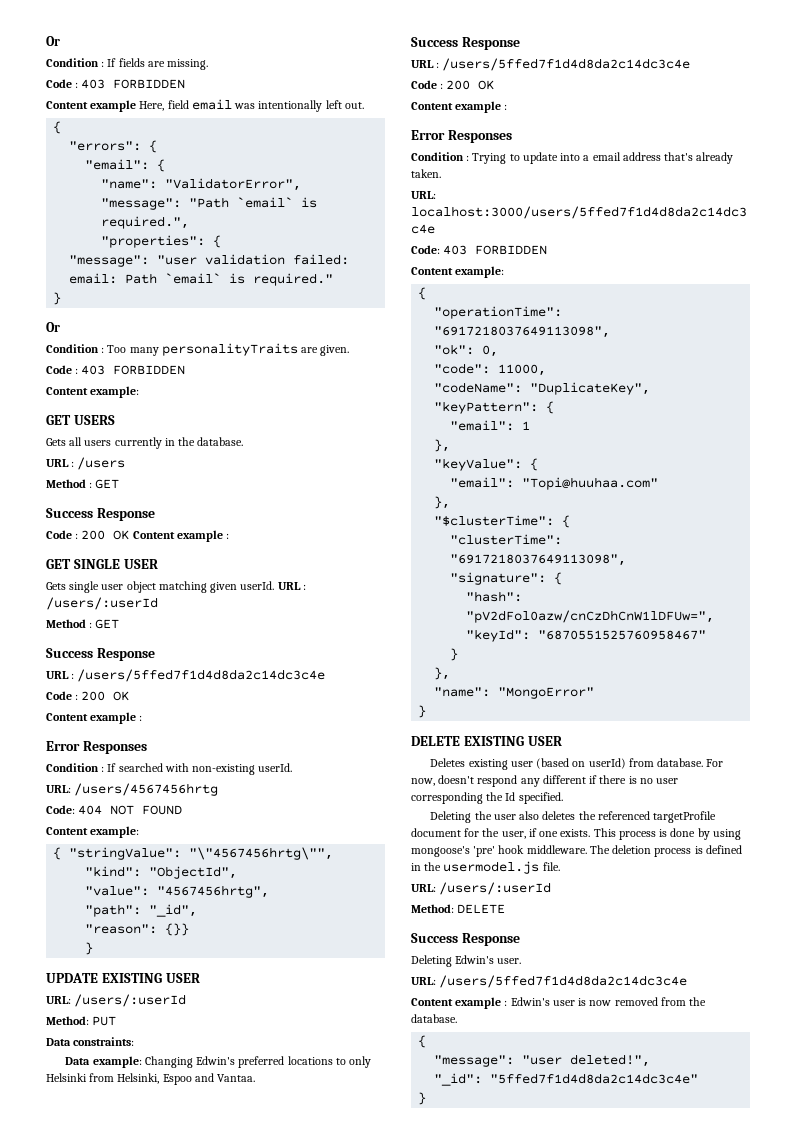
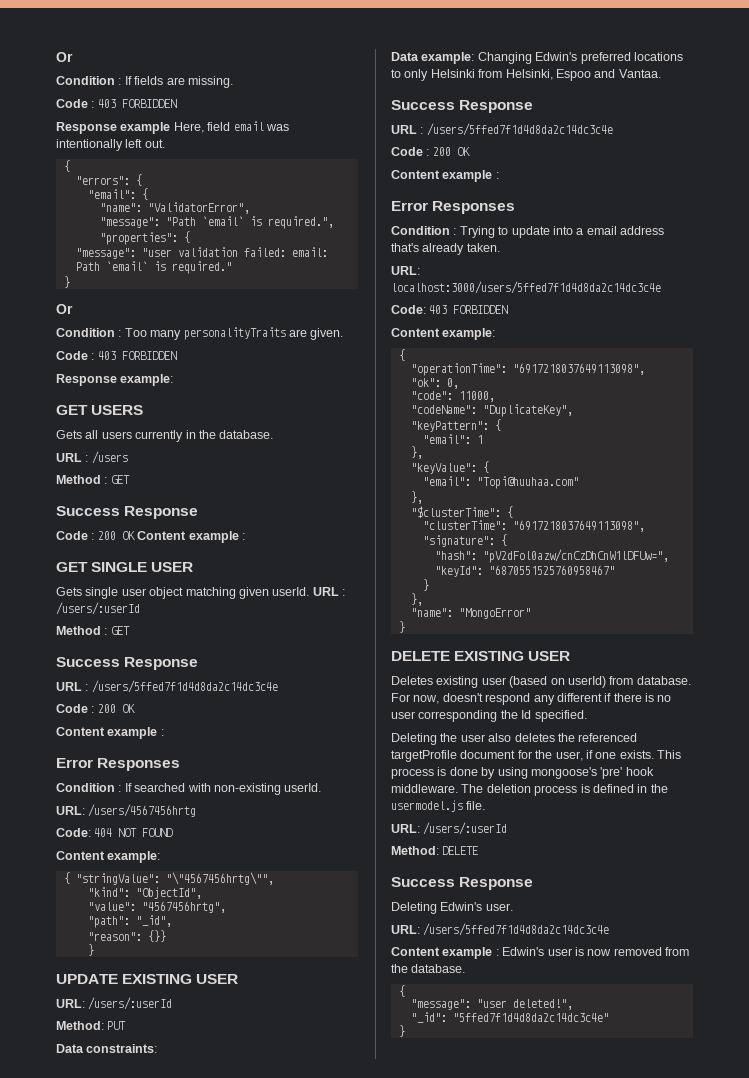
- Content example Here, field email was intentionally left out.
+ Response example Here, field email was intentionally left out.
  Condition : Too many personalityTraits are given.
  Code : 403 FORBIDDEN
- Content example:
+ Response example:

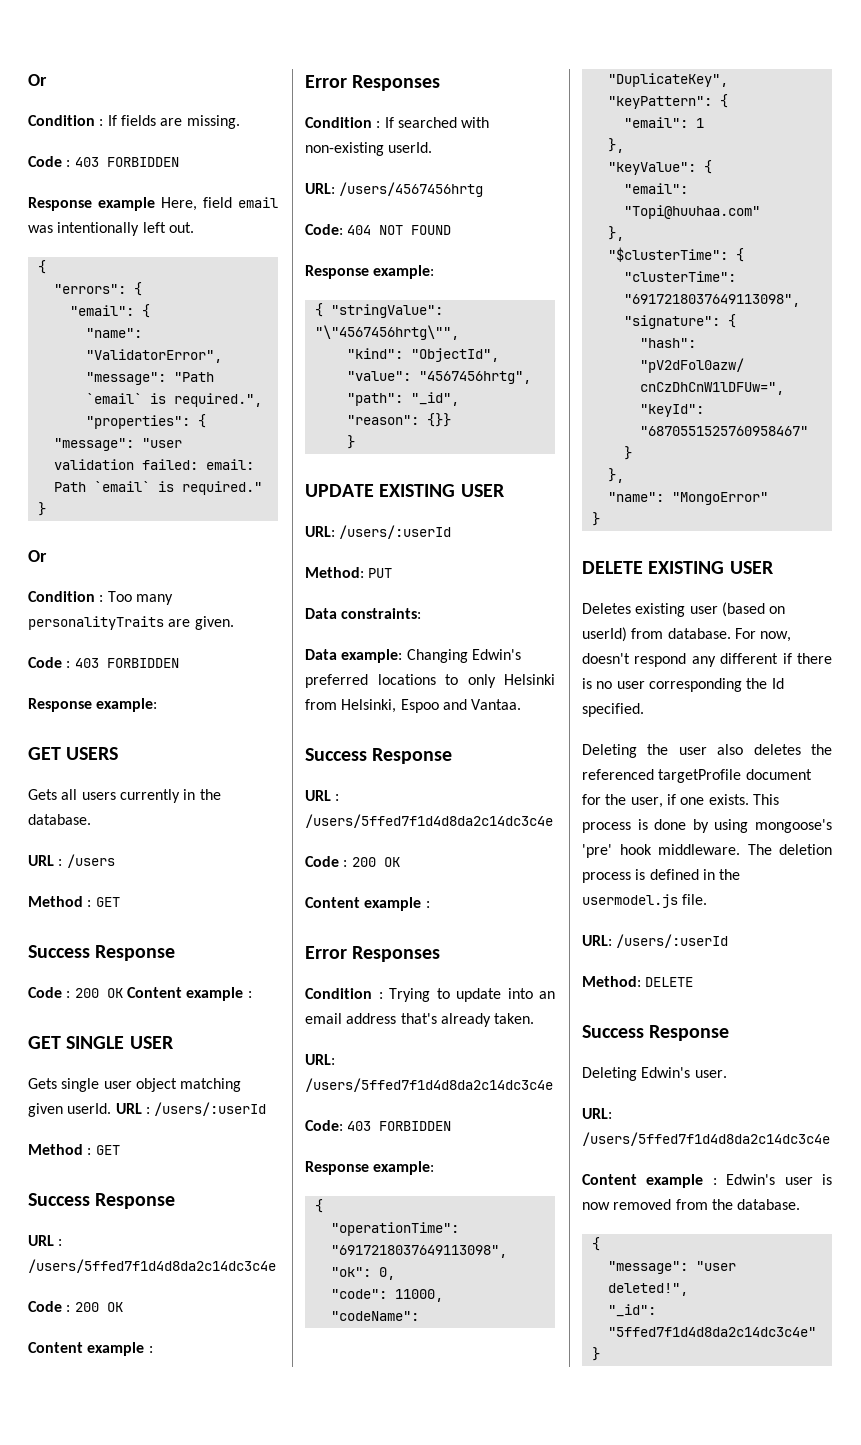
  Code: 404 NOT FOUND
- Content example:
+ Response example:
- Condition : Trying to update into a email address that's already taken.
- URL: localhost:3000/users/5ffed7f1d4d8da2c14dc3c4e
+ Condition : Trying to update into an email address that's already taken.
+ URL: /users/5ffed7f1d4d8da2c14dc3c4e
  Code: 403 FORBIDDEN
- Content example:
+ Response example:

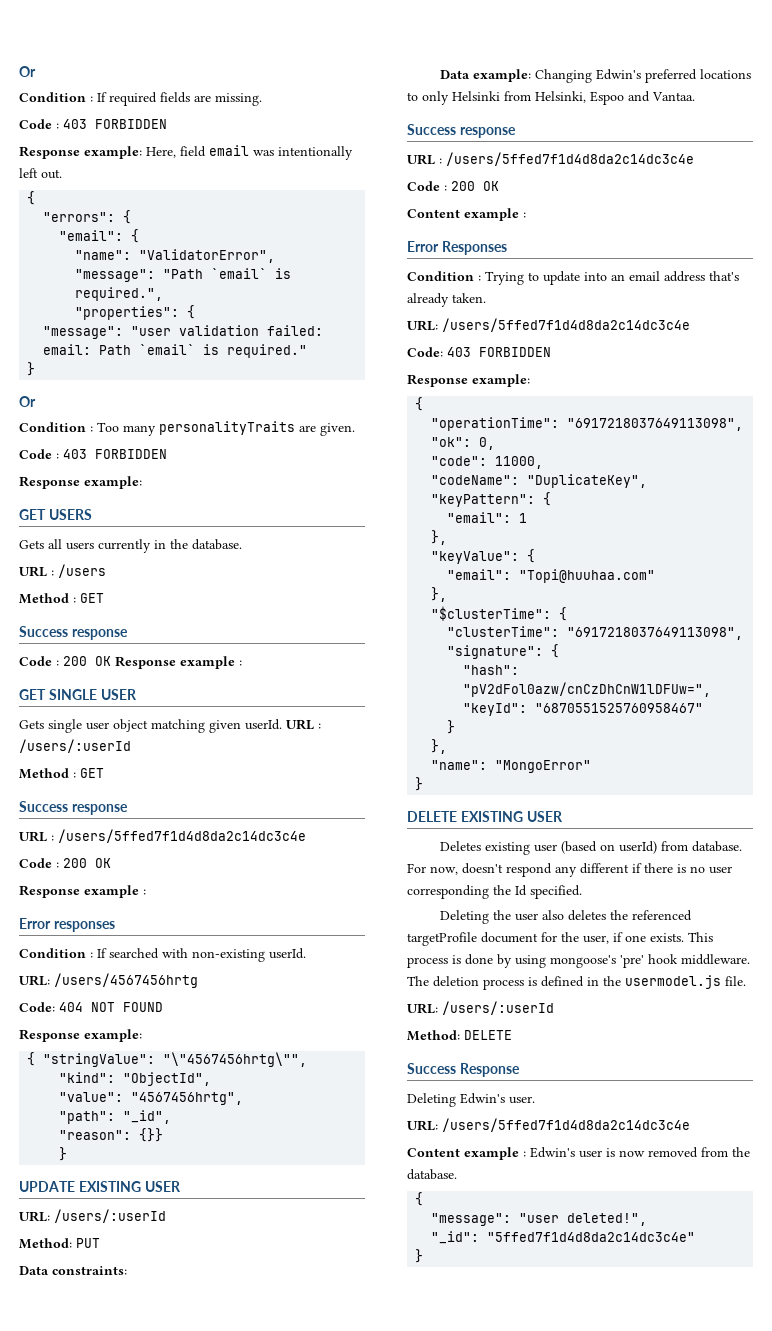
- Condition : If fields are missing.
+ Condition : If required fields are missing.
- Response example Here, field email was intentionally left out.
+ Response example: Here, field email was intentionally left out.
  URL : /users
  Method : GET
- Success Response
- Code : 200 OK Content example :
+ Success response
+ Code : 200 OK Response example :
  URL : /users/:userId
  Method : GET
- Success Response
+ Success response
  URL : /users/5ffed7f1d4d8da2c14dc3c4e
  Code : 200 OK
- Content example :
- Error Responses
+ Response example :
+ Error responses
  Data example: Changing Edwin's preferred locations to only Helsinki from Helsinki, Espoo and Vantaa.
- Success Response
+ Success response

